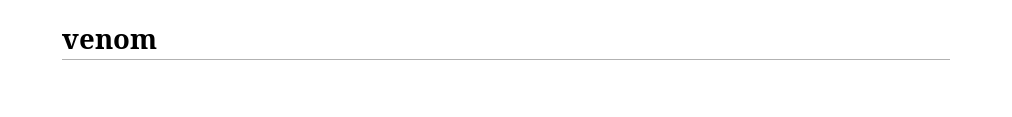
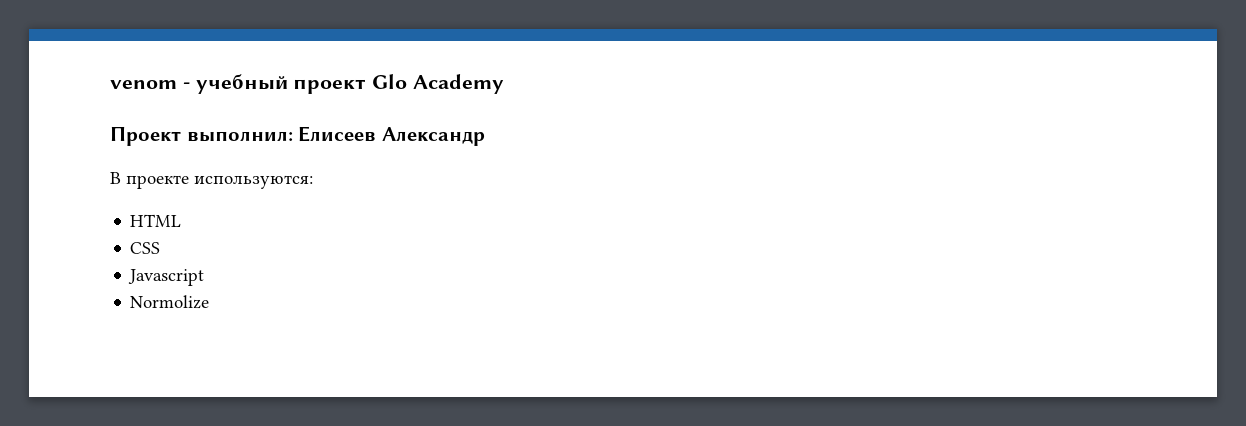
- venom
+ venom - учебный проект Glo Academy
+ Проект выполнил: Елисеев Александр
+ В проекте используются:
+ HTML
+ CSS
+ Javascript
+ Normolize

